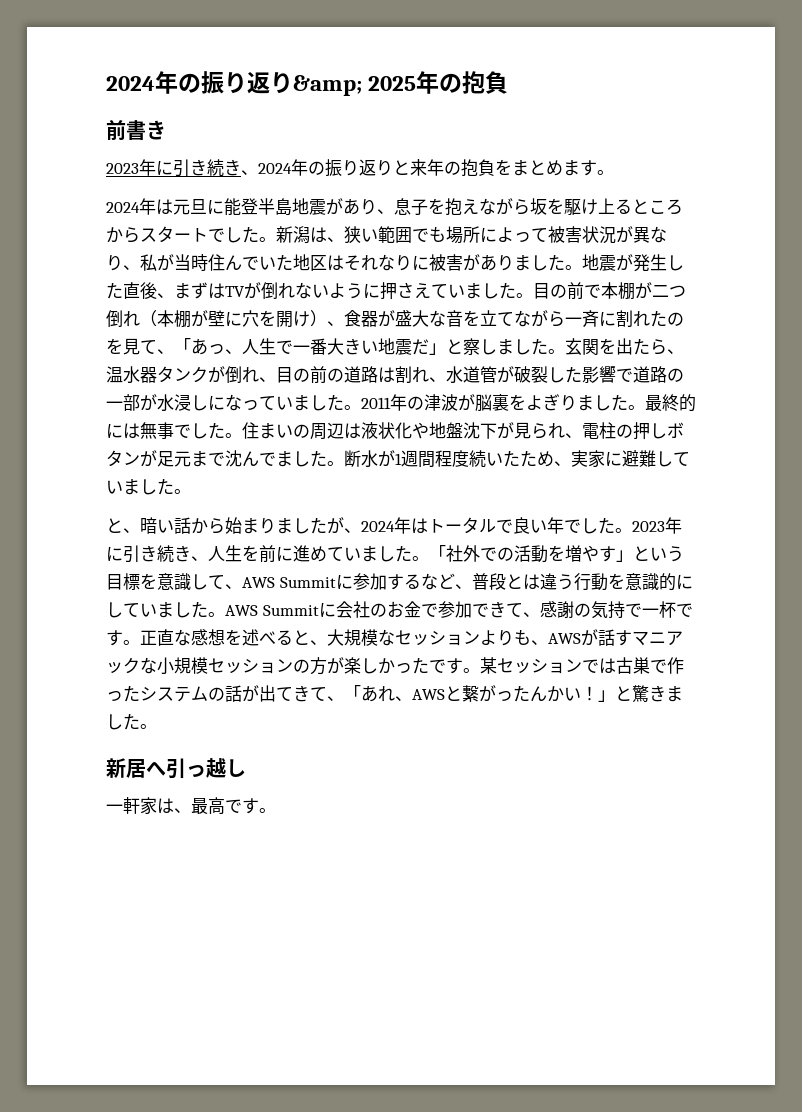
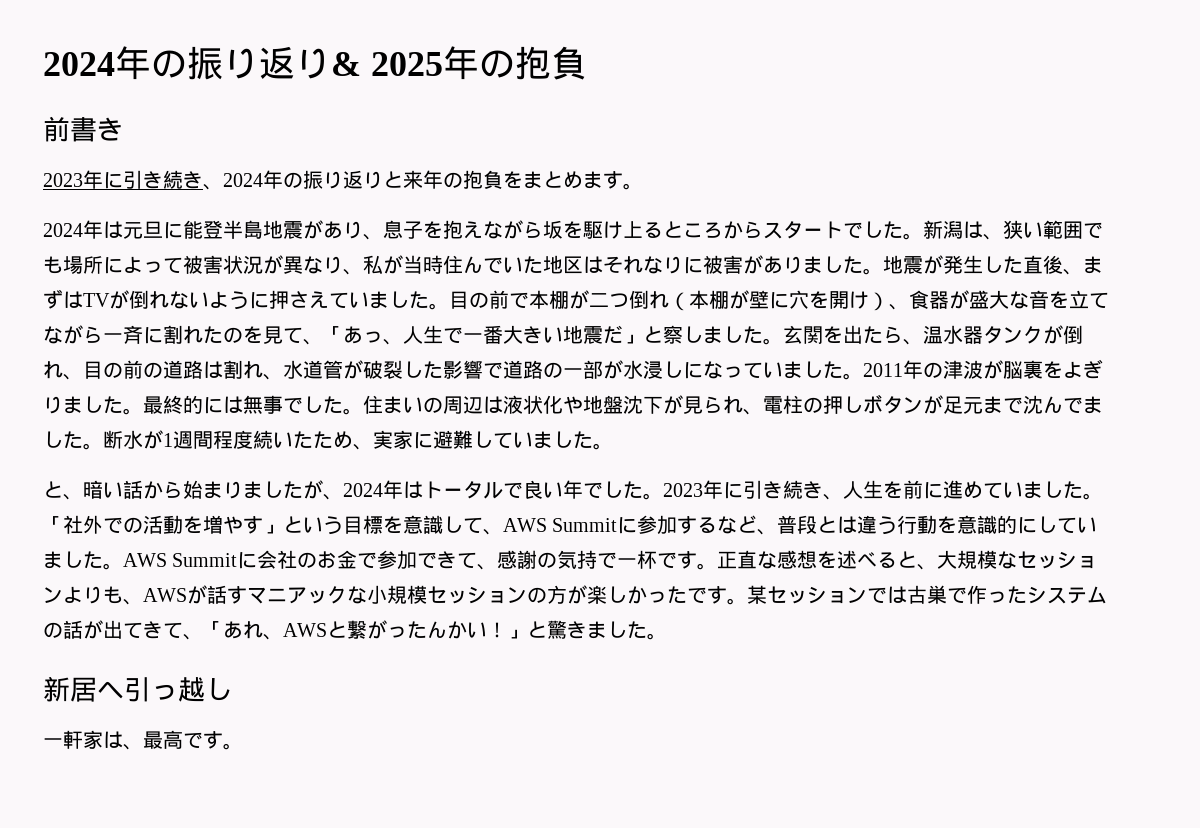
- 2024年の振り返り&amp; 2025年の抱負
+ 2024年の振り返り& 2025年の抱負

